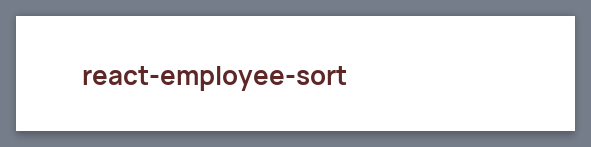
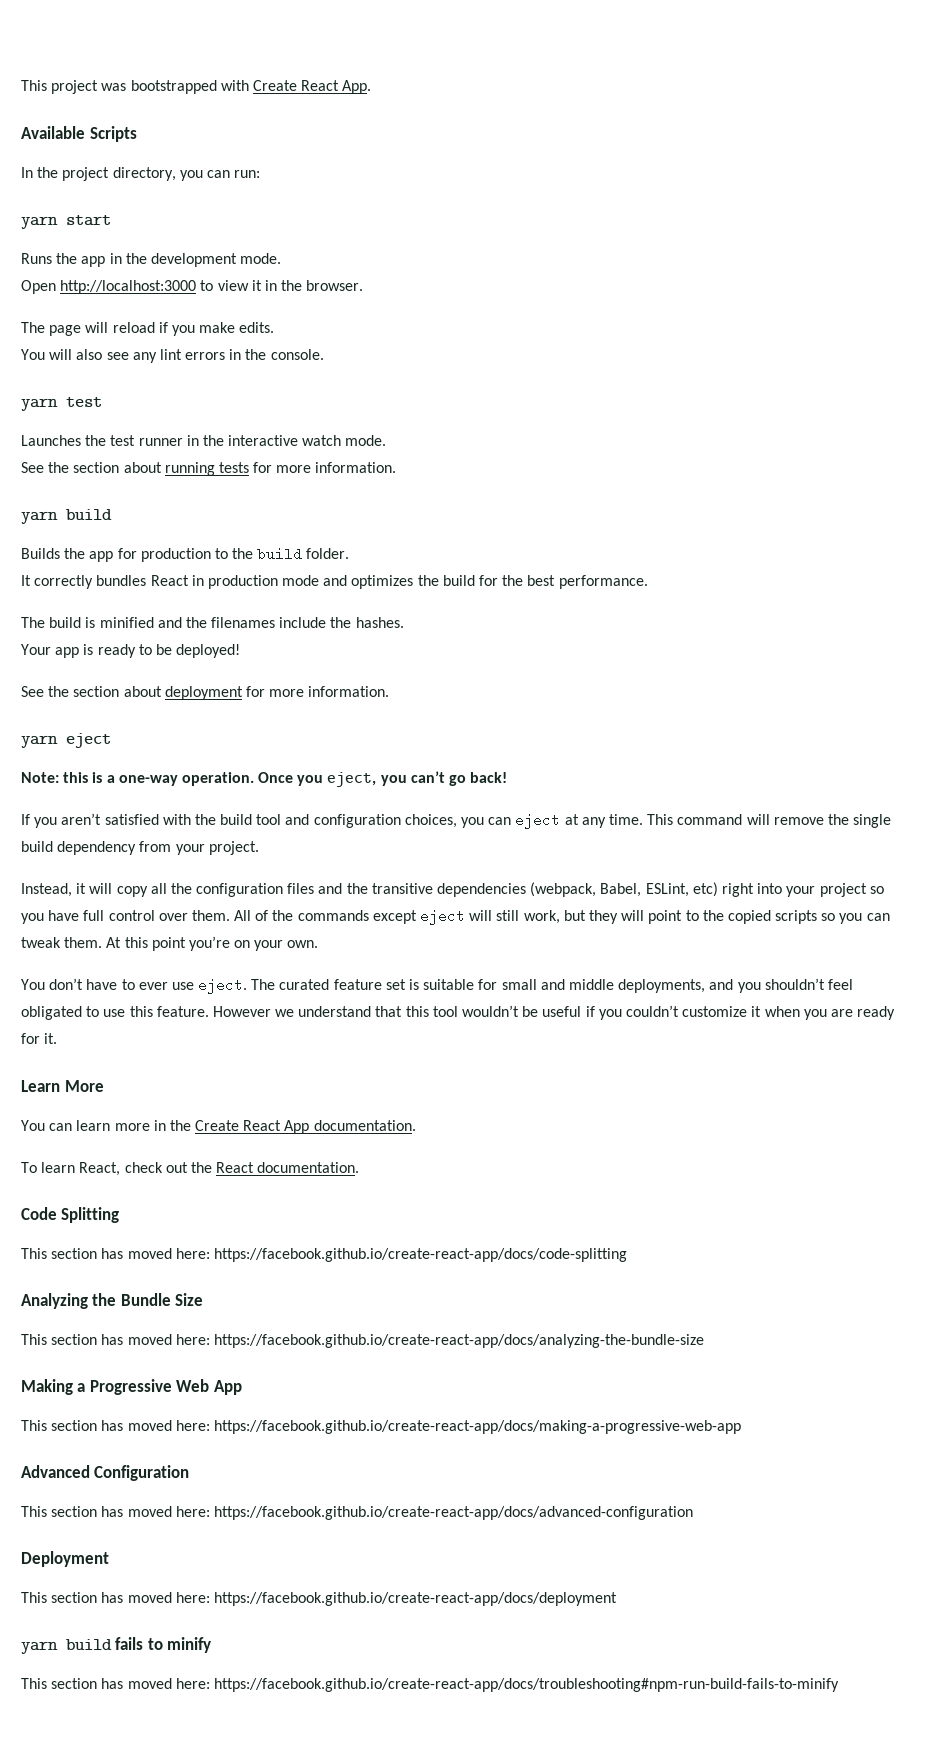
- react-employee-sort
+ This project was bootstrapped with Create React App.
+ Available Scripts
+ In the project directory, you can run:
+ yarn start
+ Runs the app in the development mode.
+ Open http://localhost:3000 to view it in the browser.
+ The page will reload if you make edits.
+ You will also see any lint errors in the console.
+ yarn test
+ Launches the test runner in the interactive watch mode.
+ See the section about running tests for more information.
+ yarn build
+ Builds the app for production to the build folder.
+ It correctly bundles React in production mode and optimizes the build for the best performance.
+ The build is minified and the filenames include the hashes.
+ Your app is ready to be deployed!
+ See the section about deployment for more information.
+ yarn eject
+ Note: this is a one-way operation. Once you eject, you can’t go back!
+ If you aren’t satisfied with the build tool and configuration choices, you can eject at any time. This command will remove the single build dependency from your project.
+ Instead, it will copy all the configuration files and the transitive dependencies (webpack, Babel, ESLint, etc) right into your project so you have full control over them. All of the commands except eject will still work, but they will point to the copied scripts so you can tweak them. At this point you’re on your own.
+ You don’t have to ever use eject. The curated feature set is suitable for small and middle deployments, and you shouldn’t feel obligated to use this feature. However we understand that this tool wouldn’t be useful if you couldn’t customize it when you are ready for it.
+ Learn More
+ You can learn more in the Create React App documentation.
+ To learn React, check out the React documentation.
+ Code Splitting
+ This section has moved here: https://facebook.github.io/create-react-app/docs/code-splitting
+ Analyzing the Bundle Size
+ This section has moved here: https://facebook.github.io/create-react-app/docs/analyzing-the-bundle-size
+ Making a Progressive Web App
+ This section has moved here: https://facebook.github.io/create-react-app/docs/making-a-progressive-web-app
+ Advanced Configuration
+ This section has moved here: https://facebook.github.io/create-react-app/docs/advanced-configuration
+ Deployment
+ This section has moved here: https://facebook.github.io/create-react-app/docs/deployment
+ yarn build fails to minify
+ This section has moved here: https://facebook.github.io/create-react-app/docs/troubleshooting#npm-run-build-fails-to-minify

